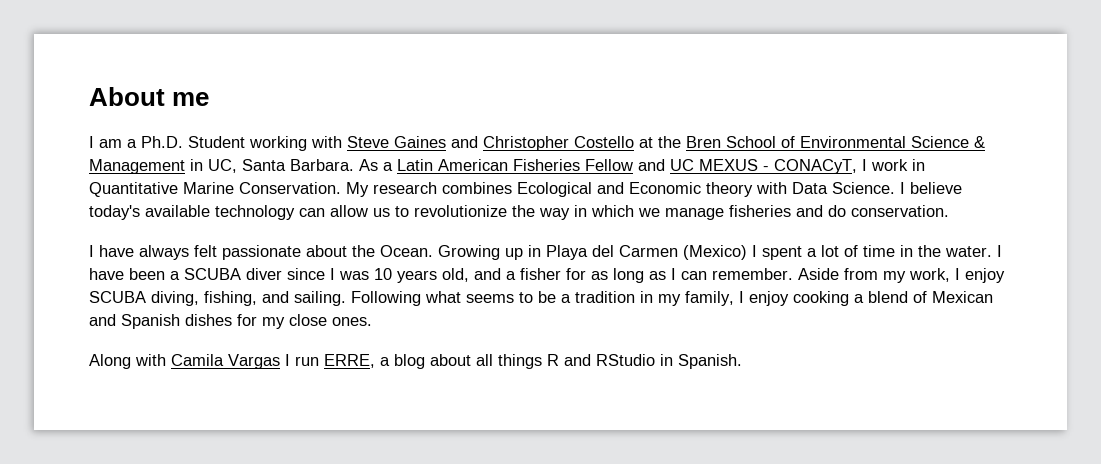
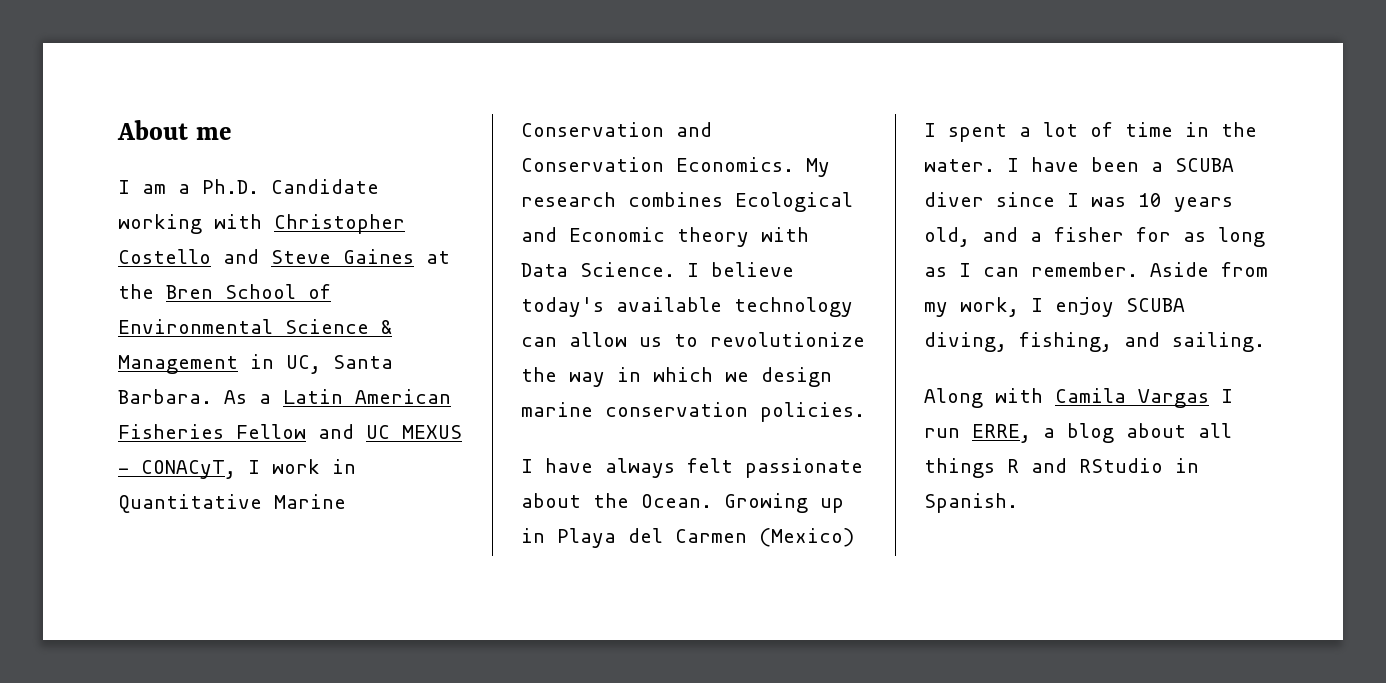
- I am a Ph.D. Student working with Steve Gaines and Christopher Costello at the Bren School of Environmental Science & Management in UC, Santa Barbara.
+ I am a Ph.D. Candidate working with Christopher Costello and Steve Gaines at the Bren School of Environmental Science & Management in UC, Santa Barbara.
- As a Latin American Fisheries Fellow and UC MEXUS - CONACyT, I work in Quantitative Marine Conservation.
+ As a Latin American Fisheries Fellow and UC MEXUS - CONACyT, I work in Quantitative Marine Conservation and Conservation Economics.
- I believe today's available technology can allow us to revolutionize the way in which we manage fisheries and do conservation.
+ I believe today's available technology can allow us to revolutionize the way in which we design marine conservation policies.
- Following what seems to be a tradition in my family, I enjoy cooking a blend of Mexican and Spanish dishes for my close ones.

